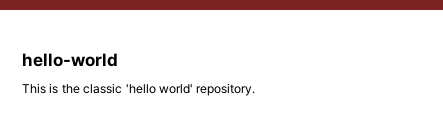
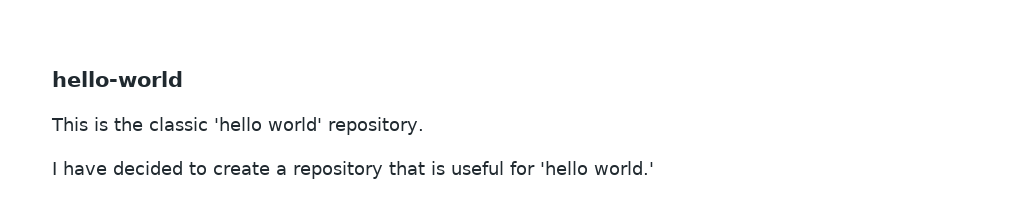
+ I have decided to create a repository that is useful for 'hello world.'

